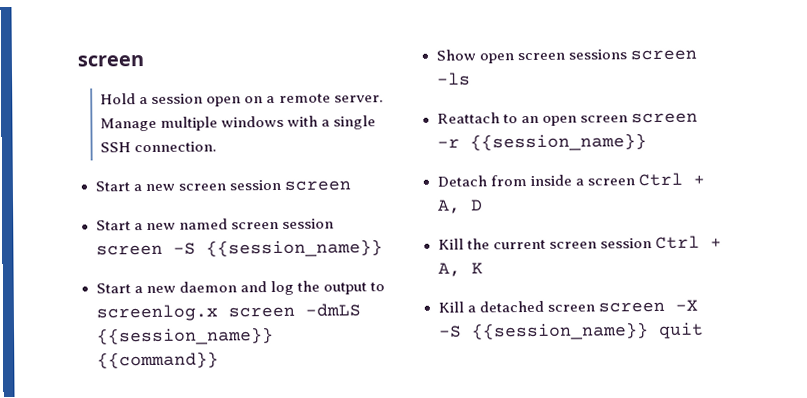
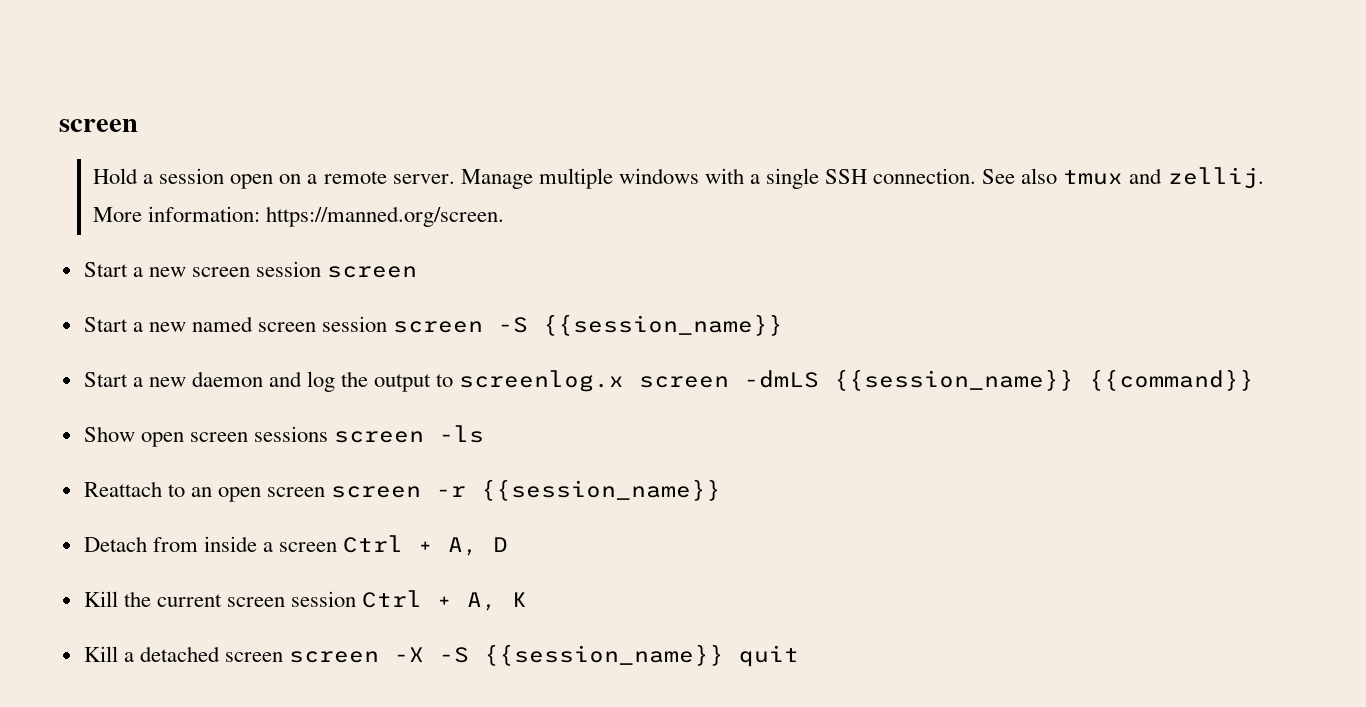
+ See also tmux and zellij. More information: https://manned.org/screen.

